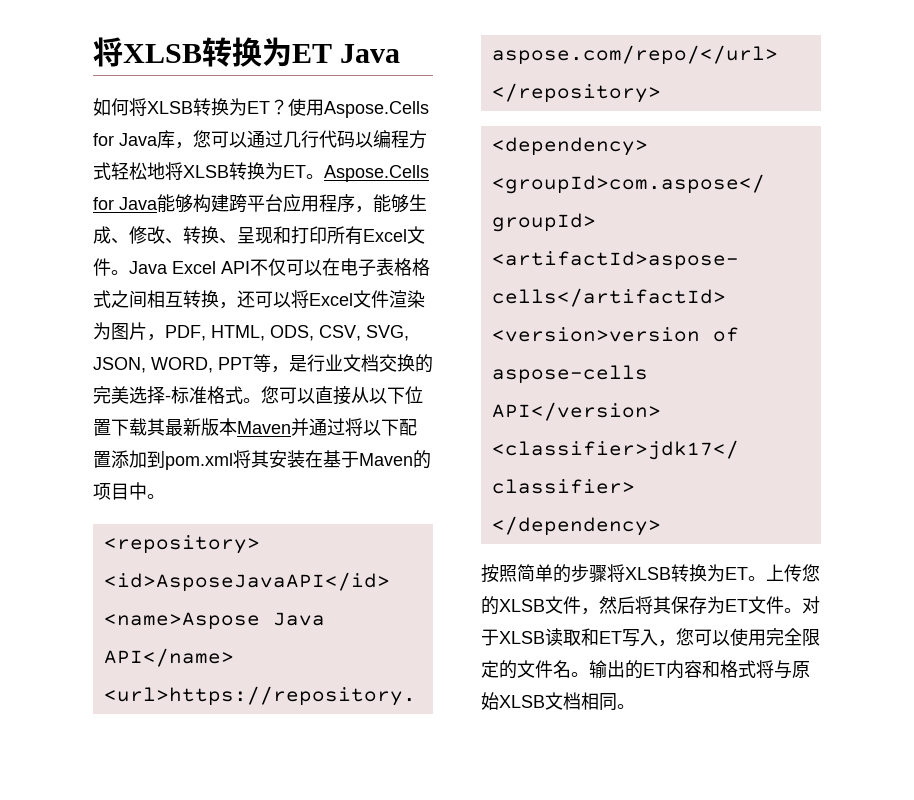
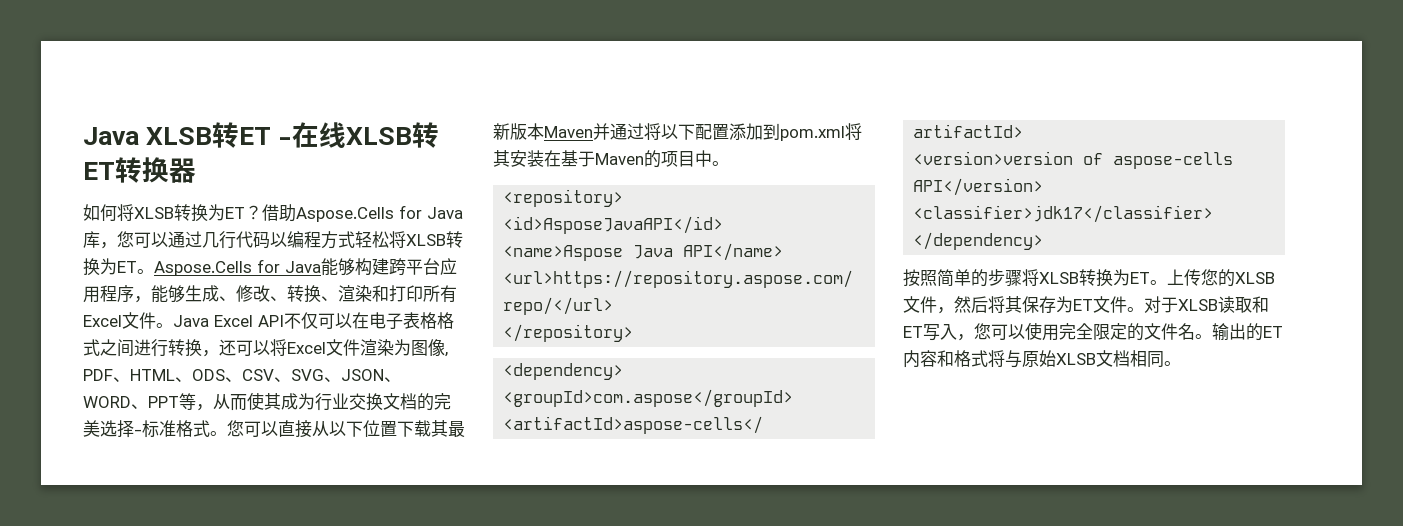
- 将XLSB转换为ET Java
+ Java XLSB转ET -在线XLSB转ET转换器
- 使用Aspose.Cells for Java库，您可以通过几行代码以编程方式轻松地将XLSB转换为ET。
+ 借助Aspose.Cells for Java库，您可以通过几行代码以编程方式轻松将XLSB转换为ET。
- Aspose.Cells for Java能够构建跨平台应用程序，能够生成、修改、转换、呈现和打印所有Excel文件。
+ Aspose.Cells for Java能够构建跨平台应用程序，能够生成、修改、转换、渲染和打印所有Excel文件。
- Java Excel API不仅可以在电子表格格式之间相互转换，还可以将Excel文件渲染为图片，PDF, HTML, ODS, CSV, SVG, JSON, WORD, PPT等，是行业文档交换的完美选择-标准格式。
+ Java Excel API不仅可以在电子表格格式之间进行转换，还可以将Excel文件渲染为图像, PDF、HTML、ODS、CSV、SVG、JSON、WORD、PPT等，从而使其成为行业交换文档的完美选择-标准格式。

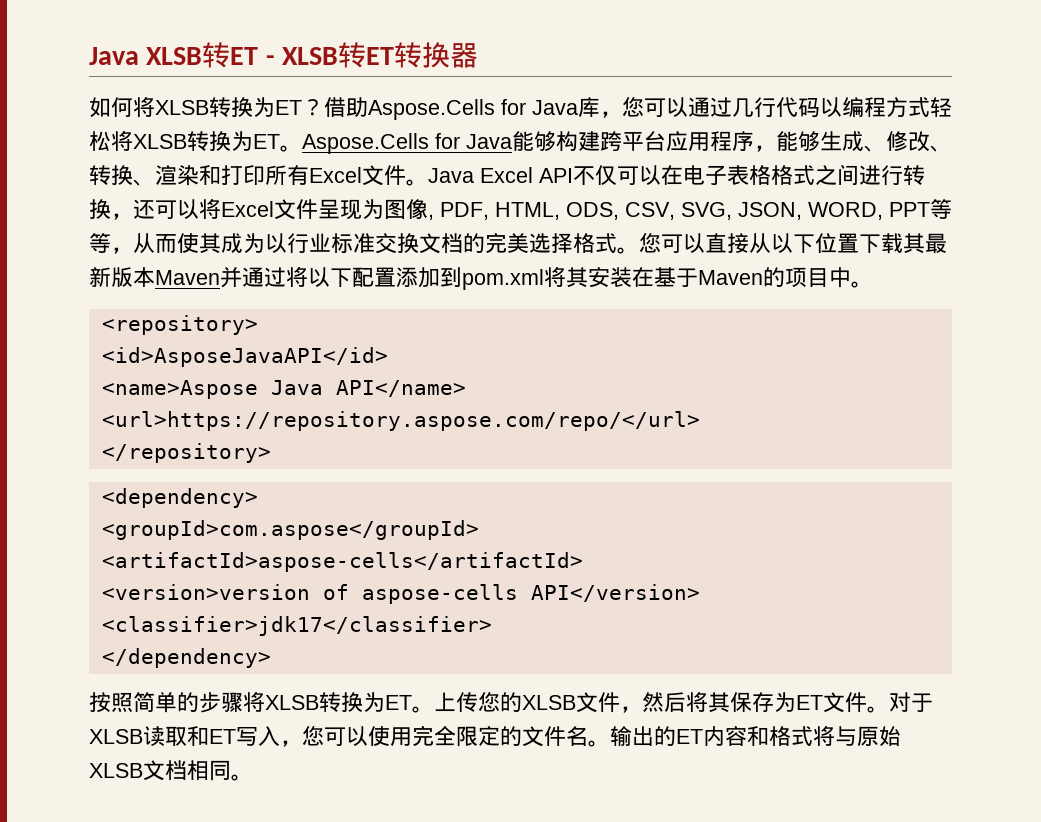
- Java XLSB转ET -在线XLSB转ET转换器
+ Java XLSB转ET - XLSB转ET转换器
- Java Excel API不仅可以在电子表格格式之间进行转换，还可以将Excel文件渲染为图像, PDF、HTML、ODS、CSV、SVG、JSON、WORD、PPT等，从而使其成为行业交换文档的完美选择-标准格式。
+ Java Excel API不仅可以在电子表格格式之间进行转换，还可以将Excel文件呈现为图像, PDF, HTML, ODS, CSV, SVG, JSON, WORD, PPT等等，从而使其成为以行业标准交换文档的完美选择格式。

